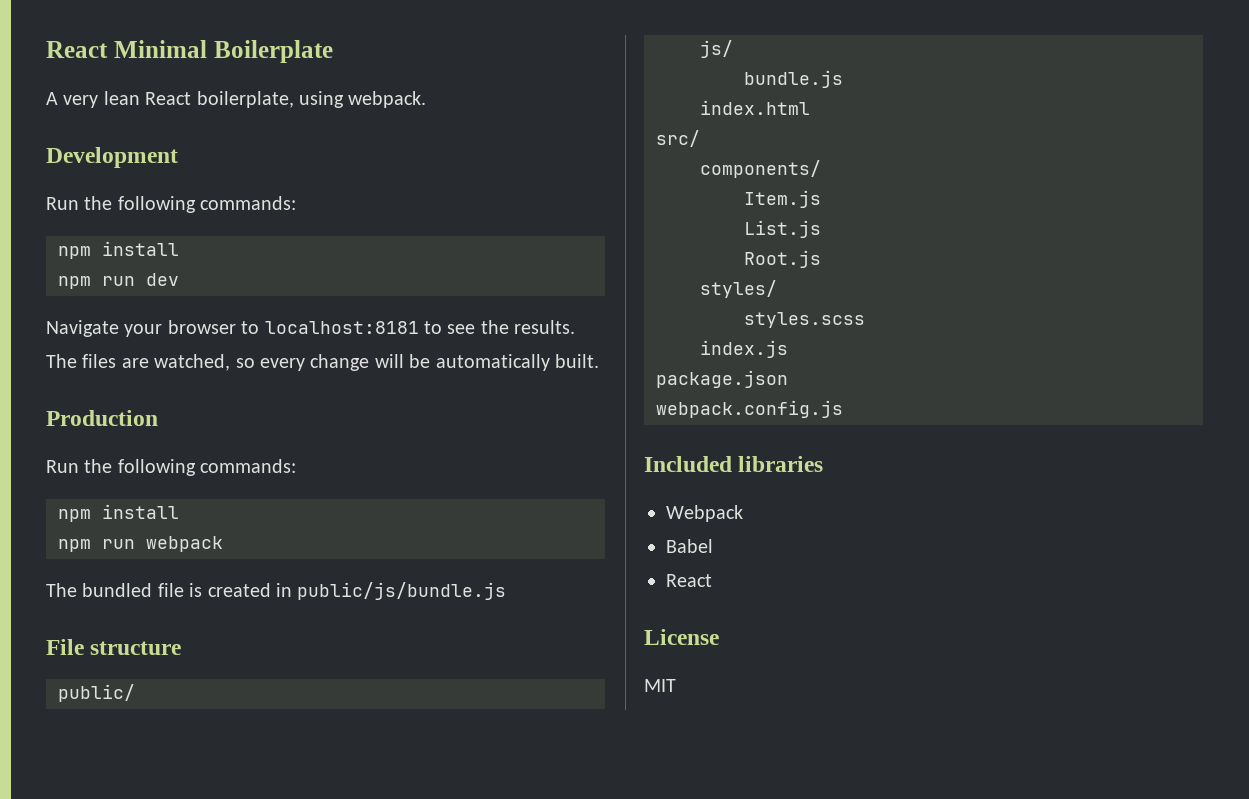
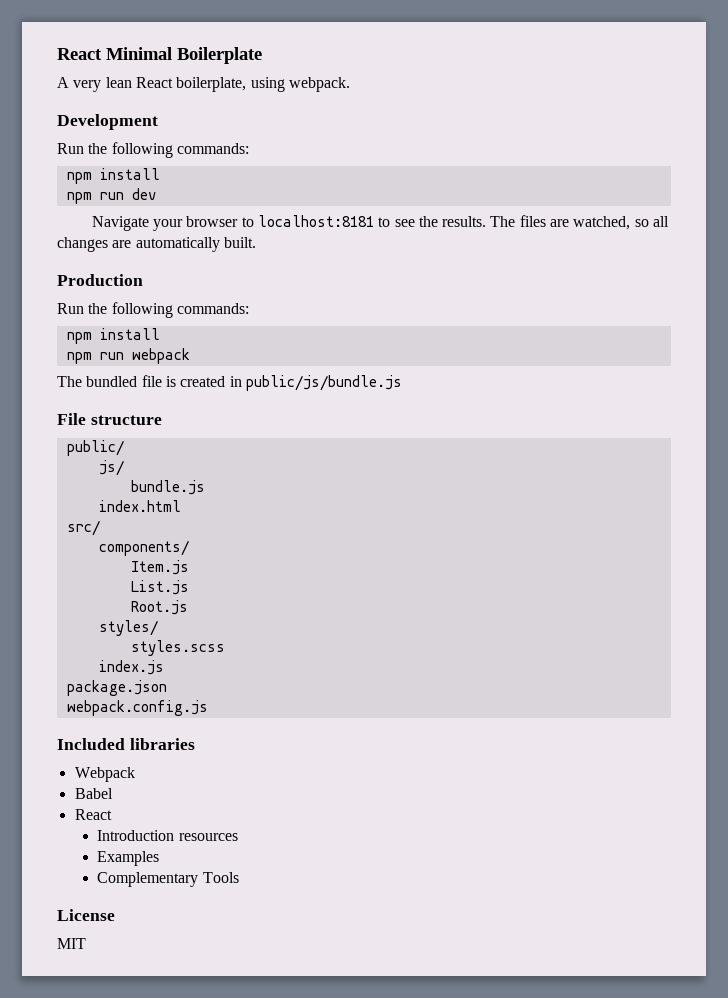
- The files are watched, so every change will be automatically built.
+ The files are watched, so all changes are automatically built.
+ Introduction resources
+ Examples
+ Complementary Tools

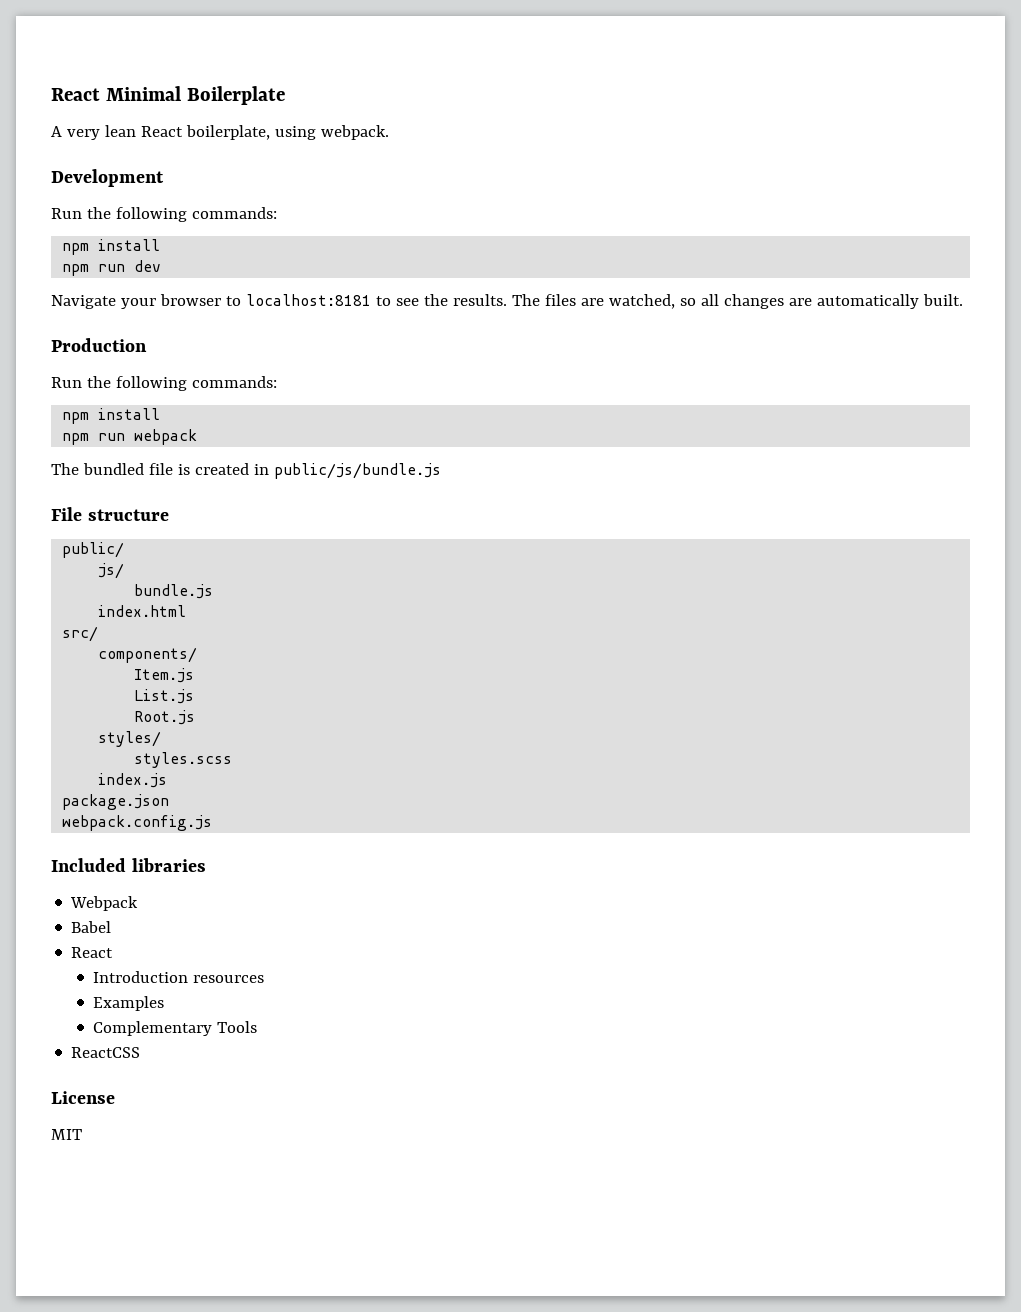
+ ReactCSS

